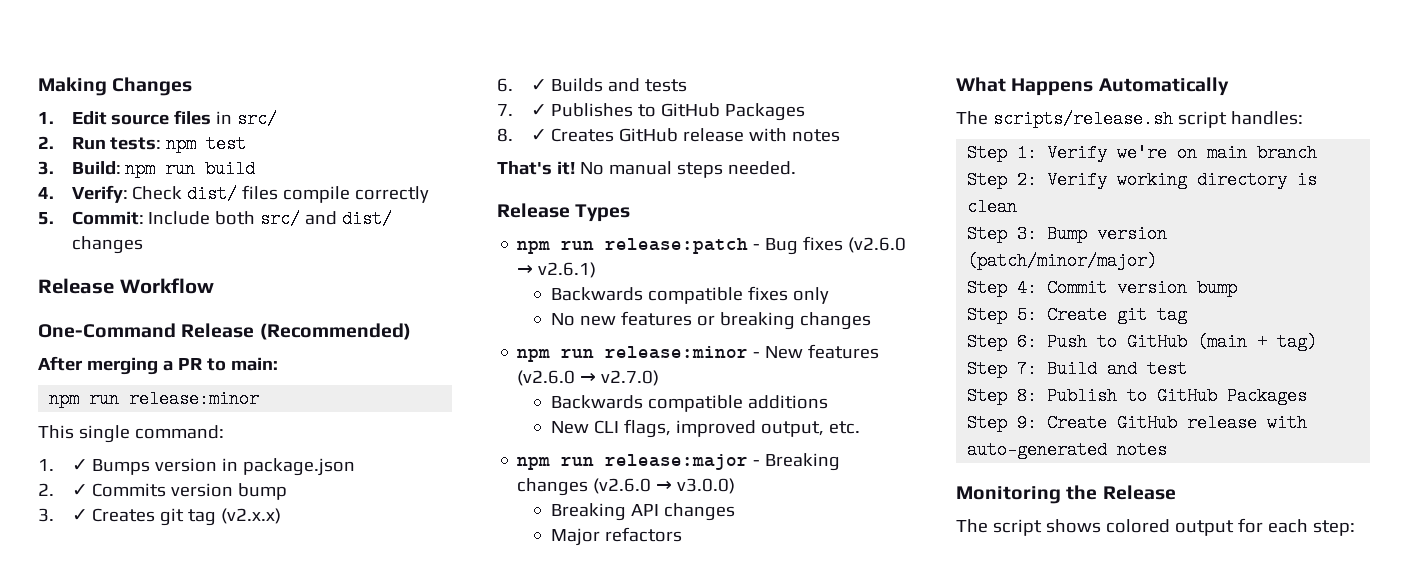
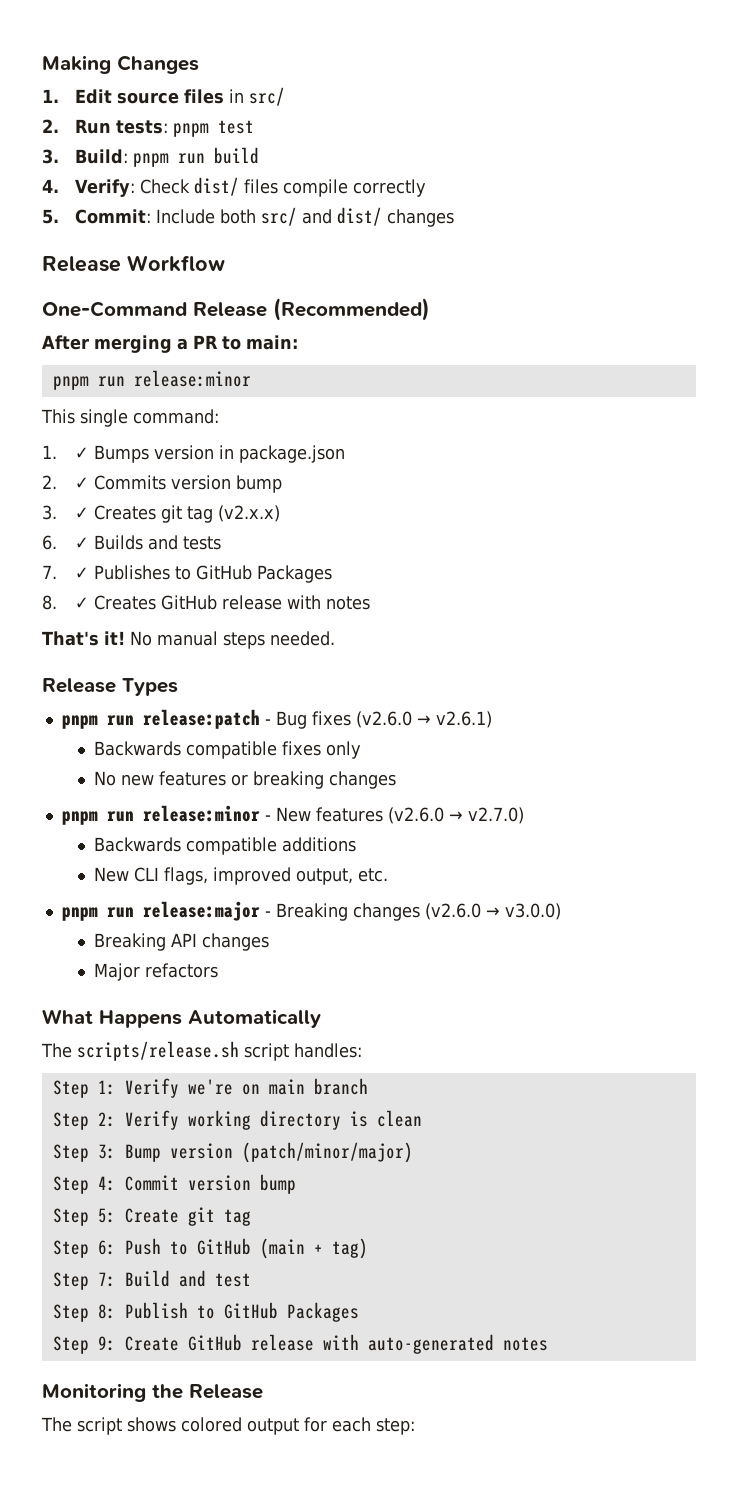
- 2. Run tests: npm test
+ 2. Run tests: pnpm test
- 3. Build: npm run build
+ 3. Build: pnpm run build
  After merging a PR to main:
- npm run release:minor
+ pnpm run release:minor
- npm run release:patch - Bug fixes (v2.6.0 → v2.6.1)
+ pnpm run release:patch - Bug fixes (v2.6.0 → v2.6.1)
- npm run release:minor - New features (v2.6.0 → v2.7.0)
+ pnpm run release:minor - New features (v2.6.0 → v2.7.0)
- npm run release:major - Breaking changes (v2.6.0 → v3.0.0)
+ pnpm run release:major - Breaking changes (v2.6.0 → v3.0.0)

